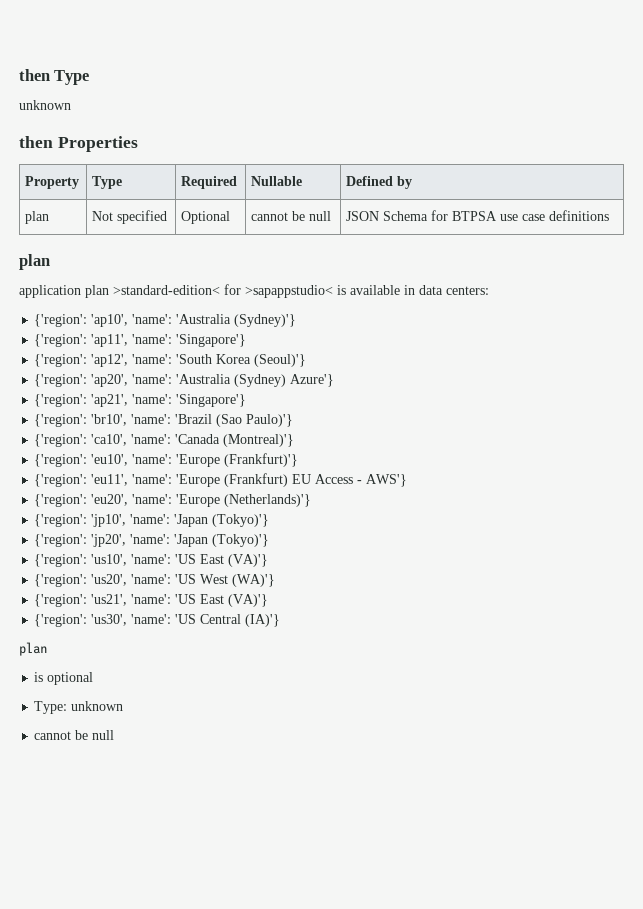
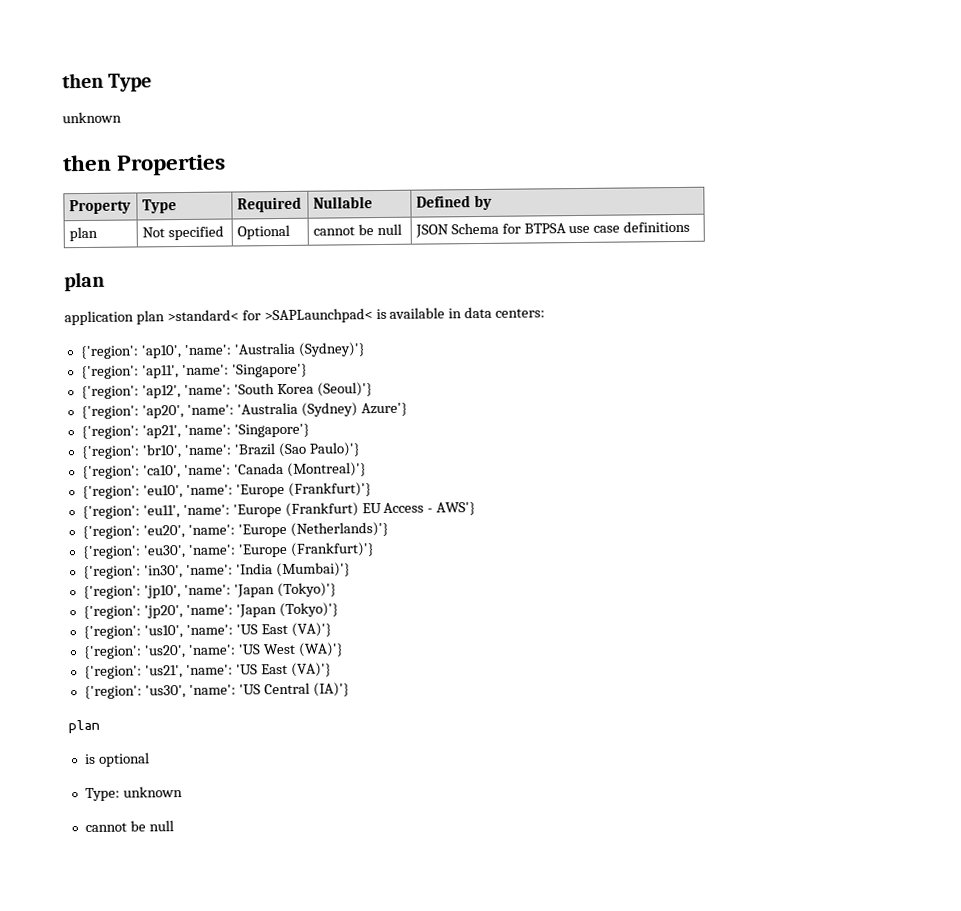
- application plan >standard-edition< for >sapappstudio< is available in data centers:
+ application plan >standard< for >SAPLaunchpad< is available in data centers:
+ {'region': 'eu30', 'name': 'Europe (Frankfurt)'}
+ {'region': 'in30', 'name': 'India (Mumbai)'}

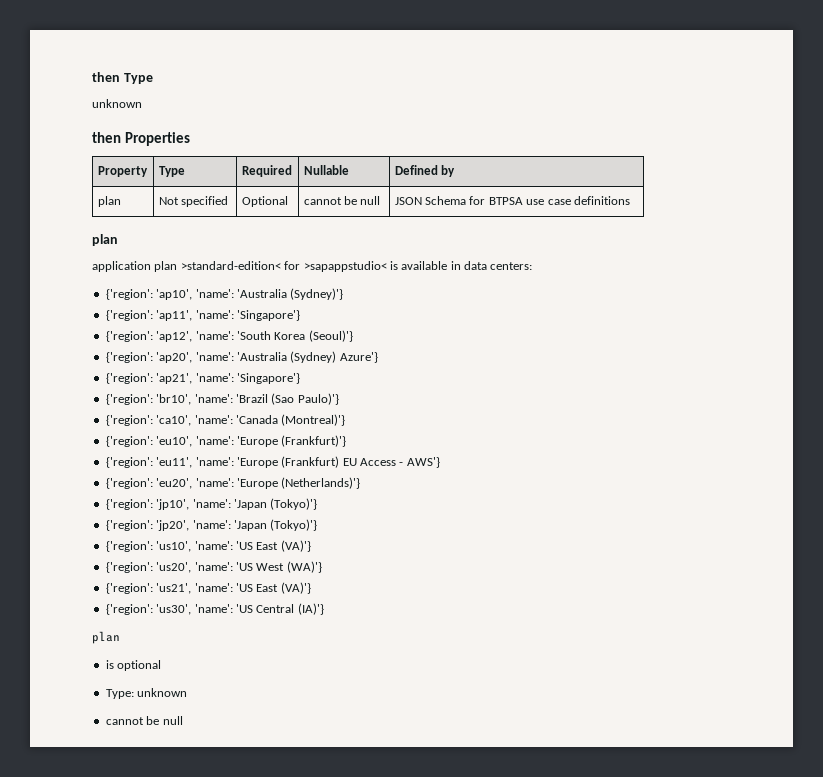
- application plan >standard< for >SAPLaunchpad< is available in data centers:
+ application plan >standard-edition< for >sapappstudio< is available in data centers:
- {'region': 'eu30', 'name': 'Europe (Frankfurt)'}
- {'region': 'in30', 'name': 'India (Mumbai)'}

